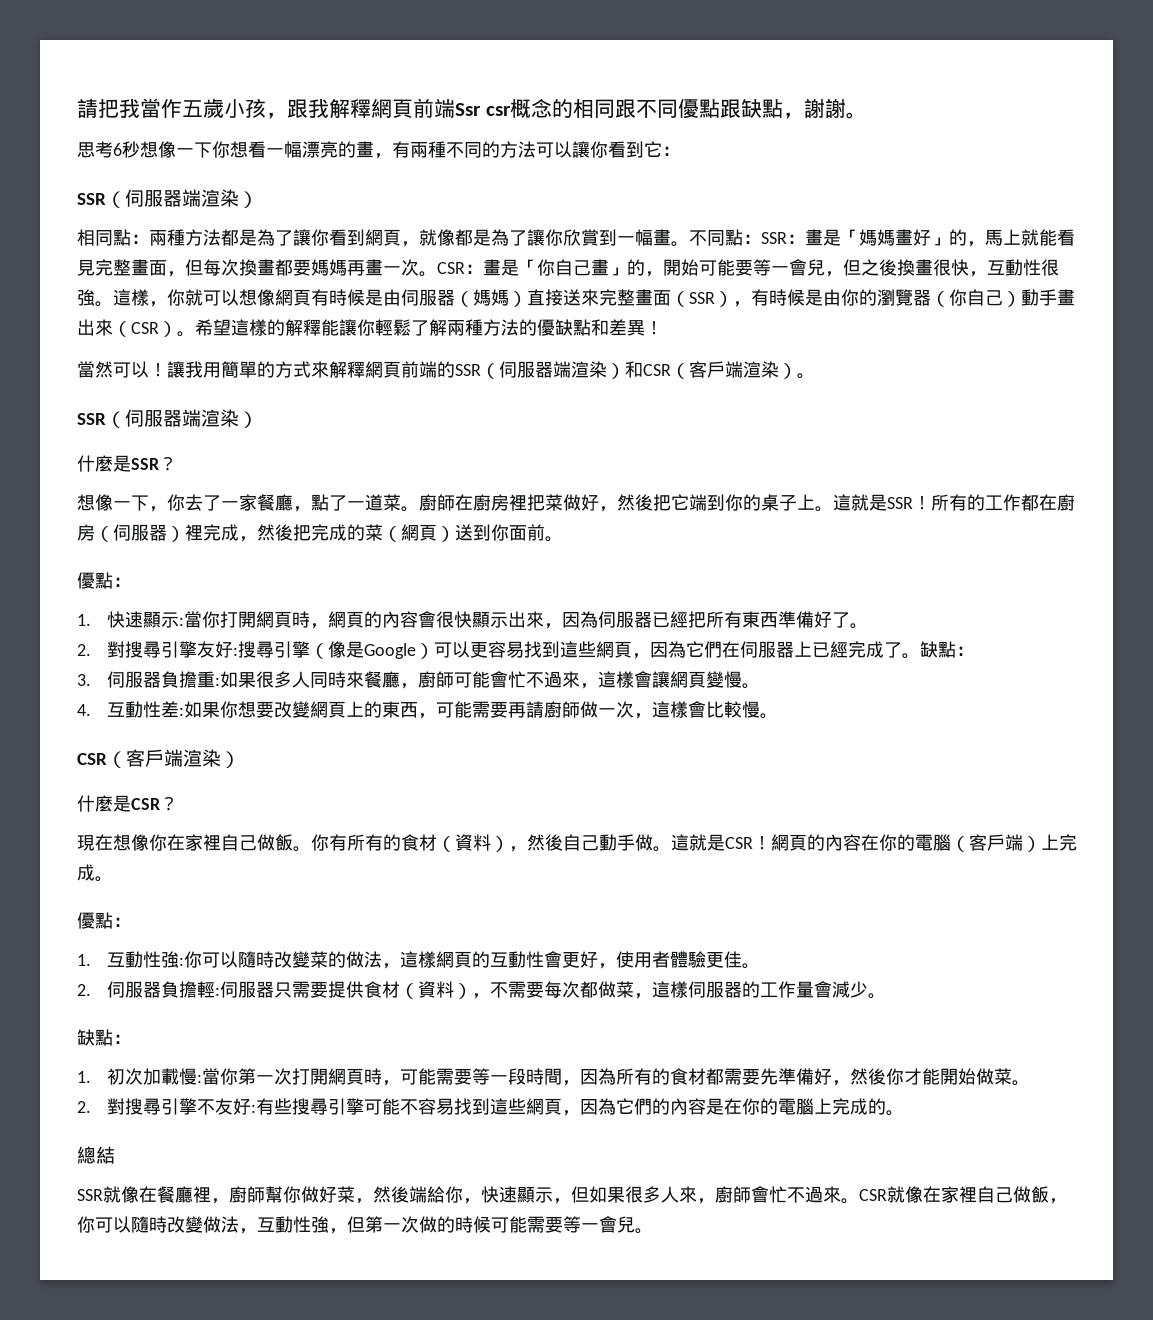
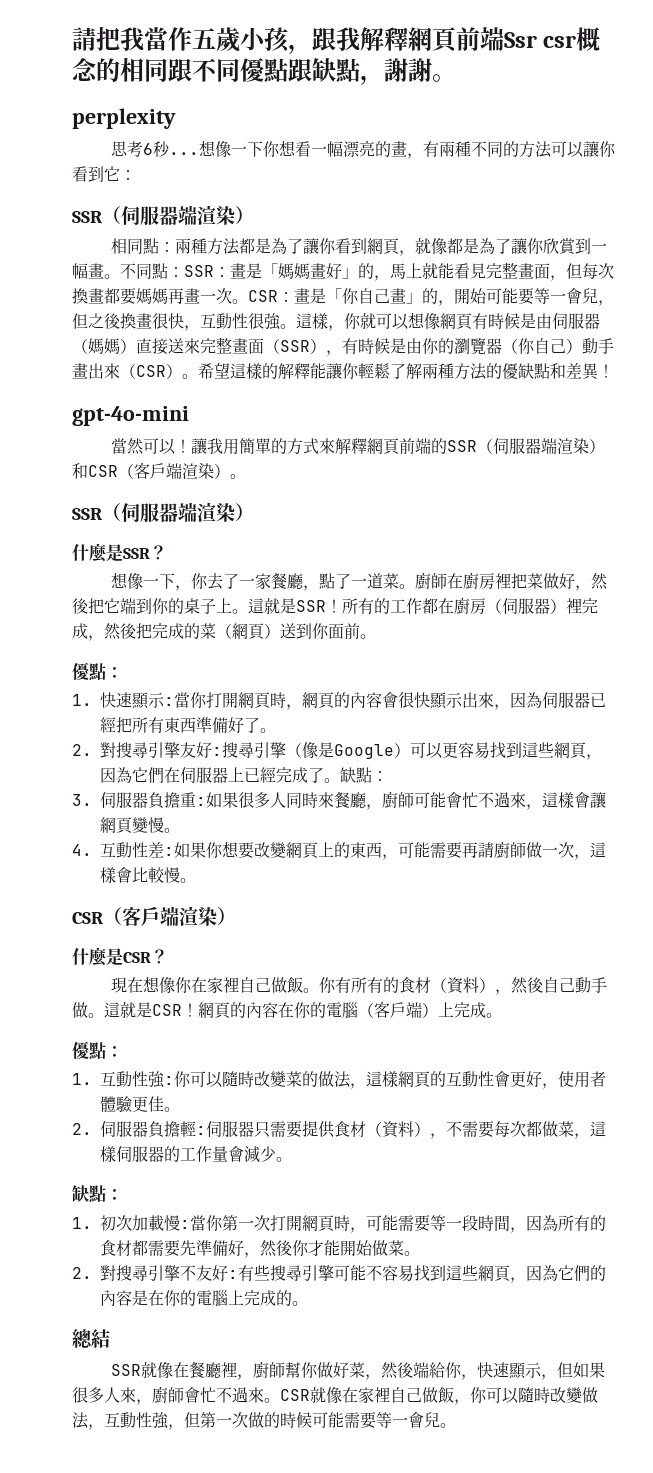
+ perplexity
- 思考6秒想像一下你想看一幅漂亮的畫，有兩種不同的方法可以讓你看到它：
+ 思考6秒...想像一下你想看一幅漂亮的畫，有兩種不同的方法可以讓你看到它：
+ gpt-4o-mini

